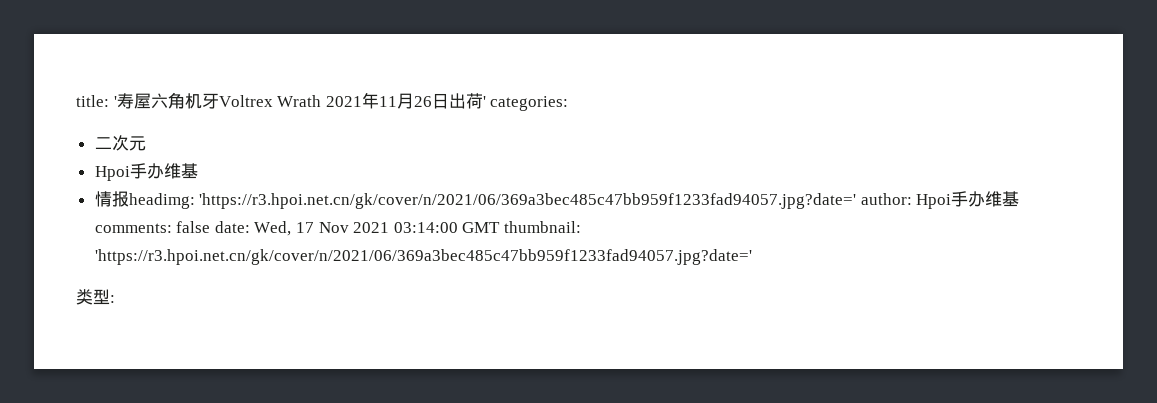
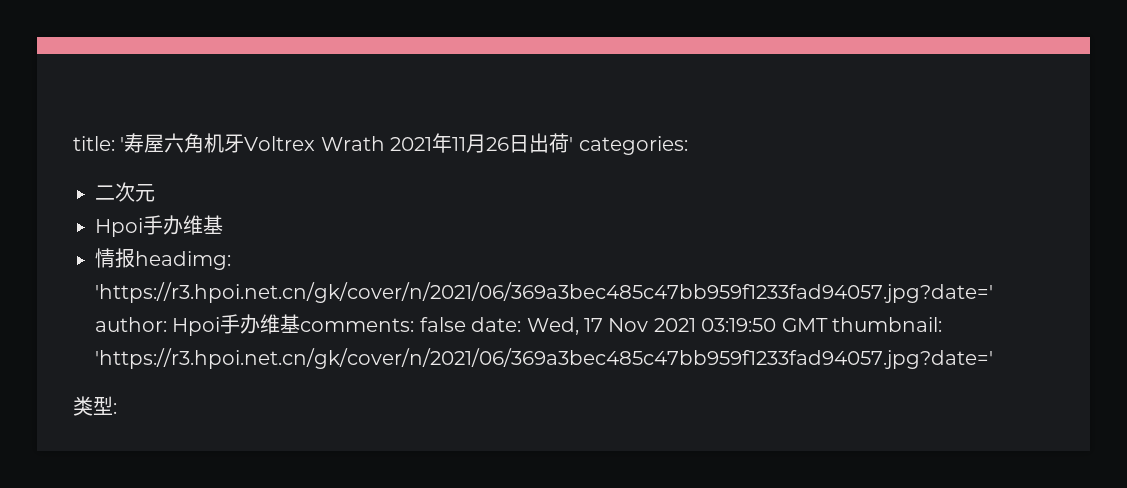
- 情报headimg: 'https://r3.hpoi.net.cn/gk/cover/n/2021/06/369a3bec485c47bb959f1233fad94057.jpg?date=' author: Hpoi手办维基comments: false date: Wed, 17 Nov 2021 03:14:00 GMT thumbnail: 'https://r3.hpoi.net.cn/gk/cover/n/2021/06/369a3bec485c47bb959f1233fad94057.jpg?date='
+ 情报headimg: 'https://r3.hpoi.net.cn/gk/cover/n/2021/06/369a3bec485c47bb959f1233fad94057.jpg?date=' author: Hpoi手办维基comments: false date: Wed, 17 Nov 2021 03:19:50 GMT thumbnail: 'https://r3.hpoi.net.cn/gk/cover/n/2021/06/369a3bec485c47bb959f1233fad94057.jpg?date='

